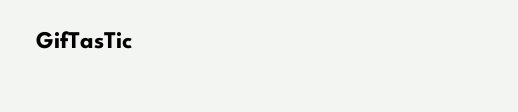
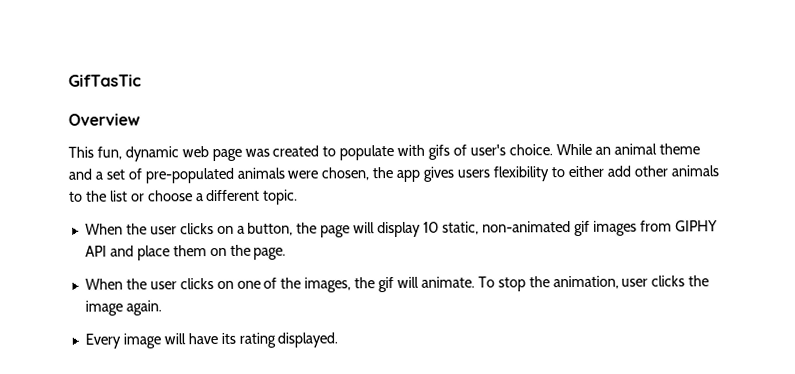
+ Overview
+ This fun, dynamic web page was created to populate with gifs of user's choice. While an animal theme and a set of pre-populated animals were chosen, the app gives users flexibility to either add other animals to the list or choose a different topic.
+ When the user clicks on a button, the page will display 10 static, non-animated gif images from GIPHY API and place them on the page.
+ When the user clicks on one of the images, the gif will animate. To stop the animation, user clicks the image again.
+ Every image will have its rating displayed.

